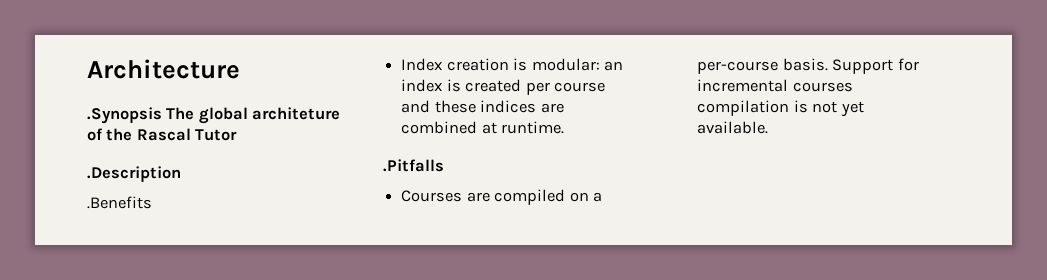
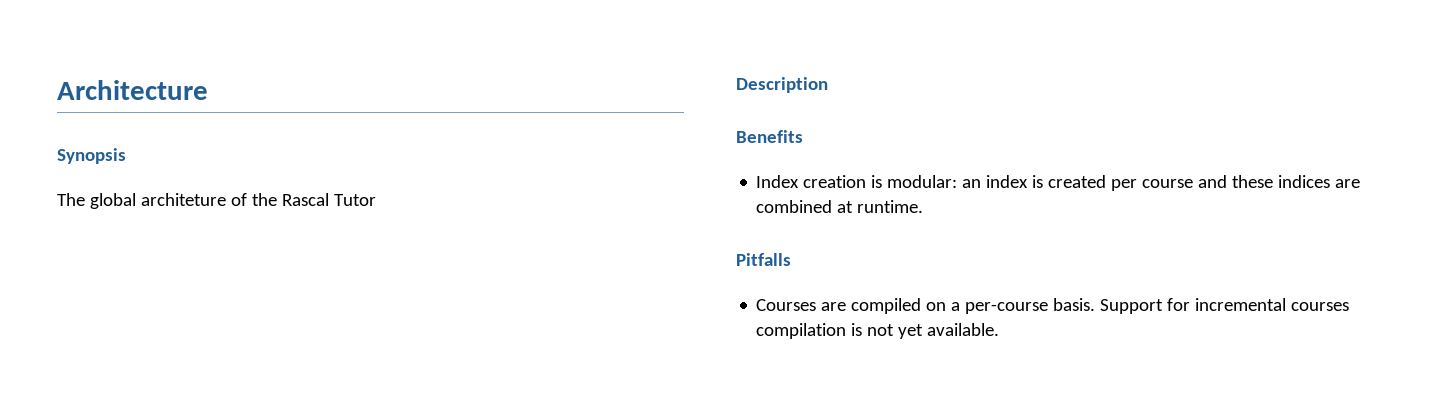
- .Synopsis The global architeture of the Rascal Tutor
+ Synopsis
+ The global architeture of the Rascal Tutor
- .Description
- .Benefits
+ Description
+ Benefits
- .Pitfalls
+ Pitfalls

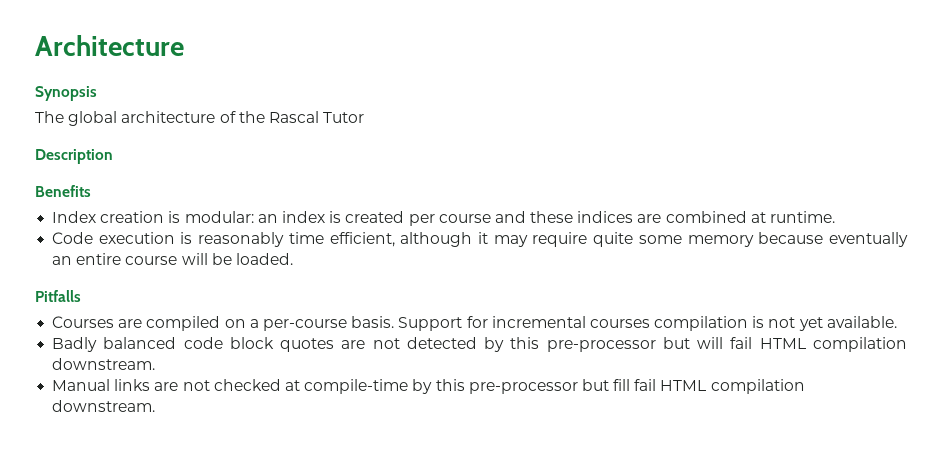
- The global architeture of the Rascal Tutor
+ The global architecture of the Rascal Tutor
+ Code execution is reasonably time efficient, although it may require quite some memory because eventually an entire course will be loaded.
+ Badly balanced code block quotes are not detected by this pre-processor but will fail HTML compilation downstream.
+ Manual links are not checked at compile-time by this pre-processor but fill fail HTML compilation downstream.

